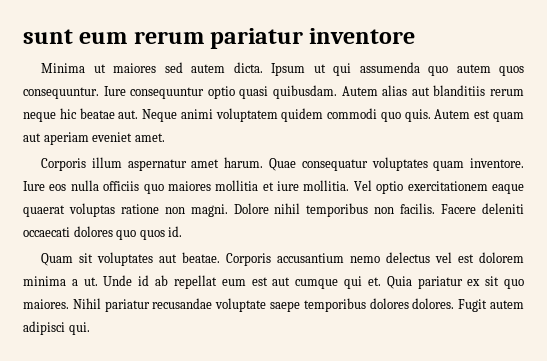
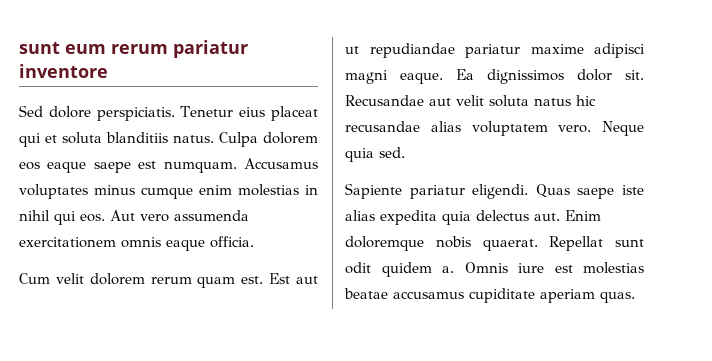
- Minima ut maiores sed autem dicta. Ipsum ut qui assumenda quo autem quos consequuntur. Iure consequuntur optio quasi quibusdam. Autem alias aut blanditiis rerum neque hic beatae aut. Neque animi voluptatem quidem commodi quo quis. Autem est quam aut aperiam eveniet amet.
- Corporis illum aspernatur amet harum. Quae consequatur voluptates quam inventore. Iure eos nulla officiis quo maiores mollitia et iure mollitia. Vel optio exercitationem eaque quaerat voluptas ratione non magni. Dolore nihil temporibus non facilis. Facere deleniti occaecati dolores quo quos id.
- Quam sit voluptates aut beatae. Corporis accusantium nemo delectus vel est dolorem minima a ut. Unde id ab repellat eum est aut cumque qui et. Quia pariatur ex sit quo maiores. Nihil pariatur recusandae voluptate saepe temporibus dolores dolores. Fugit autem adipisci qui.
+ Sed dolore perspiciatis. Tenetur eius placeat qui et soluta blanditiis natus. Culpa dolorem eos eaque saepe est numquam. Accusamus voluptates minus cumque enim molestias in nihil qui eos. Aut vero assumenda exercitationem omnis eaque officia.
+ Cum velit dolorem rerum quam est. Est aut ut repudiandae pariatur maxime adipisci magni eaque. Ea dignissimos dolor sit. Recusandae aut velit soluta natus hic recusandae alias voluptatem vero. Neque quia sed.
+ Sapiente pariatur eligendi. Quas saepe iste alias expedita quia delectus aut. Enim doloremque nobis quaerat. Repellat sunt odit quidem a. Omnis iure est molestias beatae accusamus cupiditate aperiam quas.

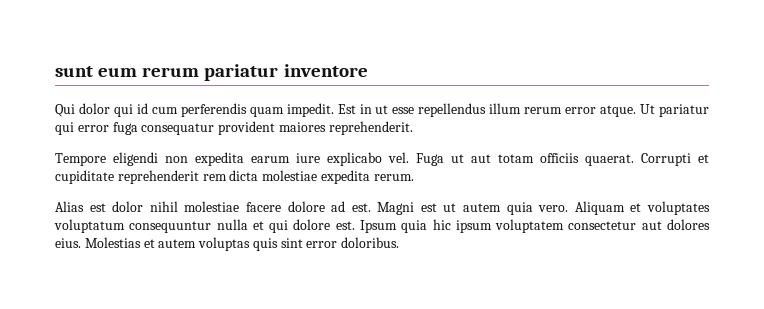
- Sed dolore perspiciatis. Tenetur eius placeat qui et soluta blanditiis natus. Culpa dolorem eos eaque saepe est numquam. Accusamus voluptates minus cumque enim molestias in nihil qui eos. Aut vero assumenda exercitationem omnis eaque officia.
- Cum velit dolorem rerum quam est. Est aut ut repudiandae pariatur maxime adipisci magni eaque. Ea dignissimos dolor sit. Recusandae aut velit soluta natus hic recusandae alias voluptatem vero. Neque quia sed.
- Sapiente pariatur eligendi. Quas saepe iste alias expedita quia delectus aut. Enim doloremque nobis quaerat. Repellat sunt odit quidem a. Omnis iure est molestias beatae accusamus cupiditate aperiam quas.
+ Qui dolor qui id cum perferendis quam impedit. Est in ut esse repellendus illum rerum error atque. Ut pariatur qui error fuga consequatur provident maiores reprehenderit.
+ Tempore eligendi non expedita earum iure explicabo vel. Fuga ut aut totam officiis quaerat. Corrupti et cupiditate reprehenderit rem dicta molestiae expedita rerum.
+ Alias est dolor nihil molestiae facere dolore ad est. Magni est ut autem quia vero. Aliquam et voluptates voluptatum consequuntur nulla et qui dolore est. Ipsum quia hic ipsum voluptatem consectetur aut dolores eius. Molestias et autem voluptas quis sint error doloribus.

